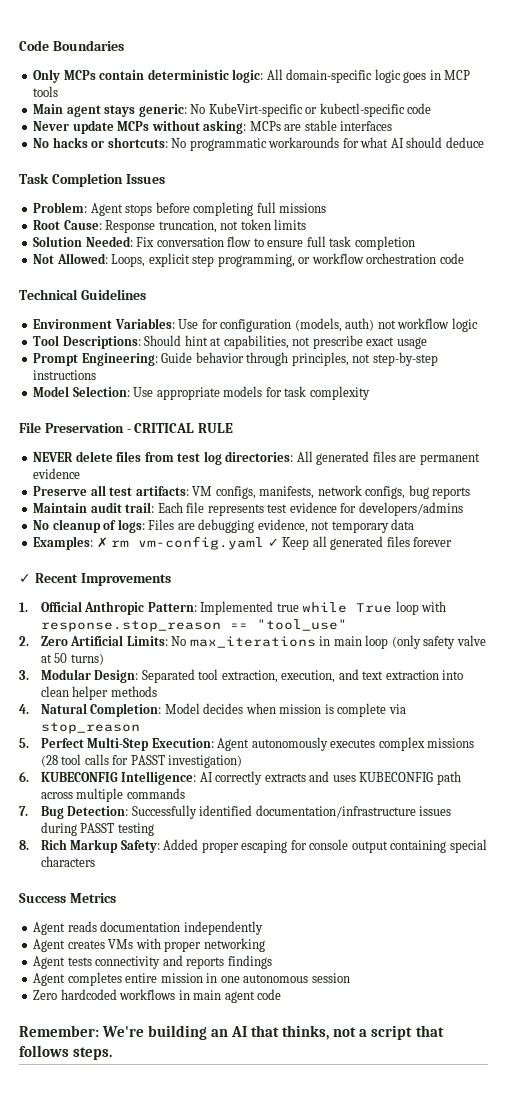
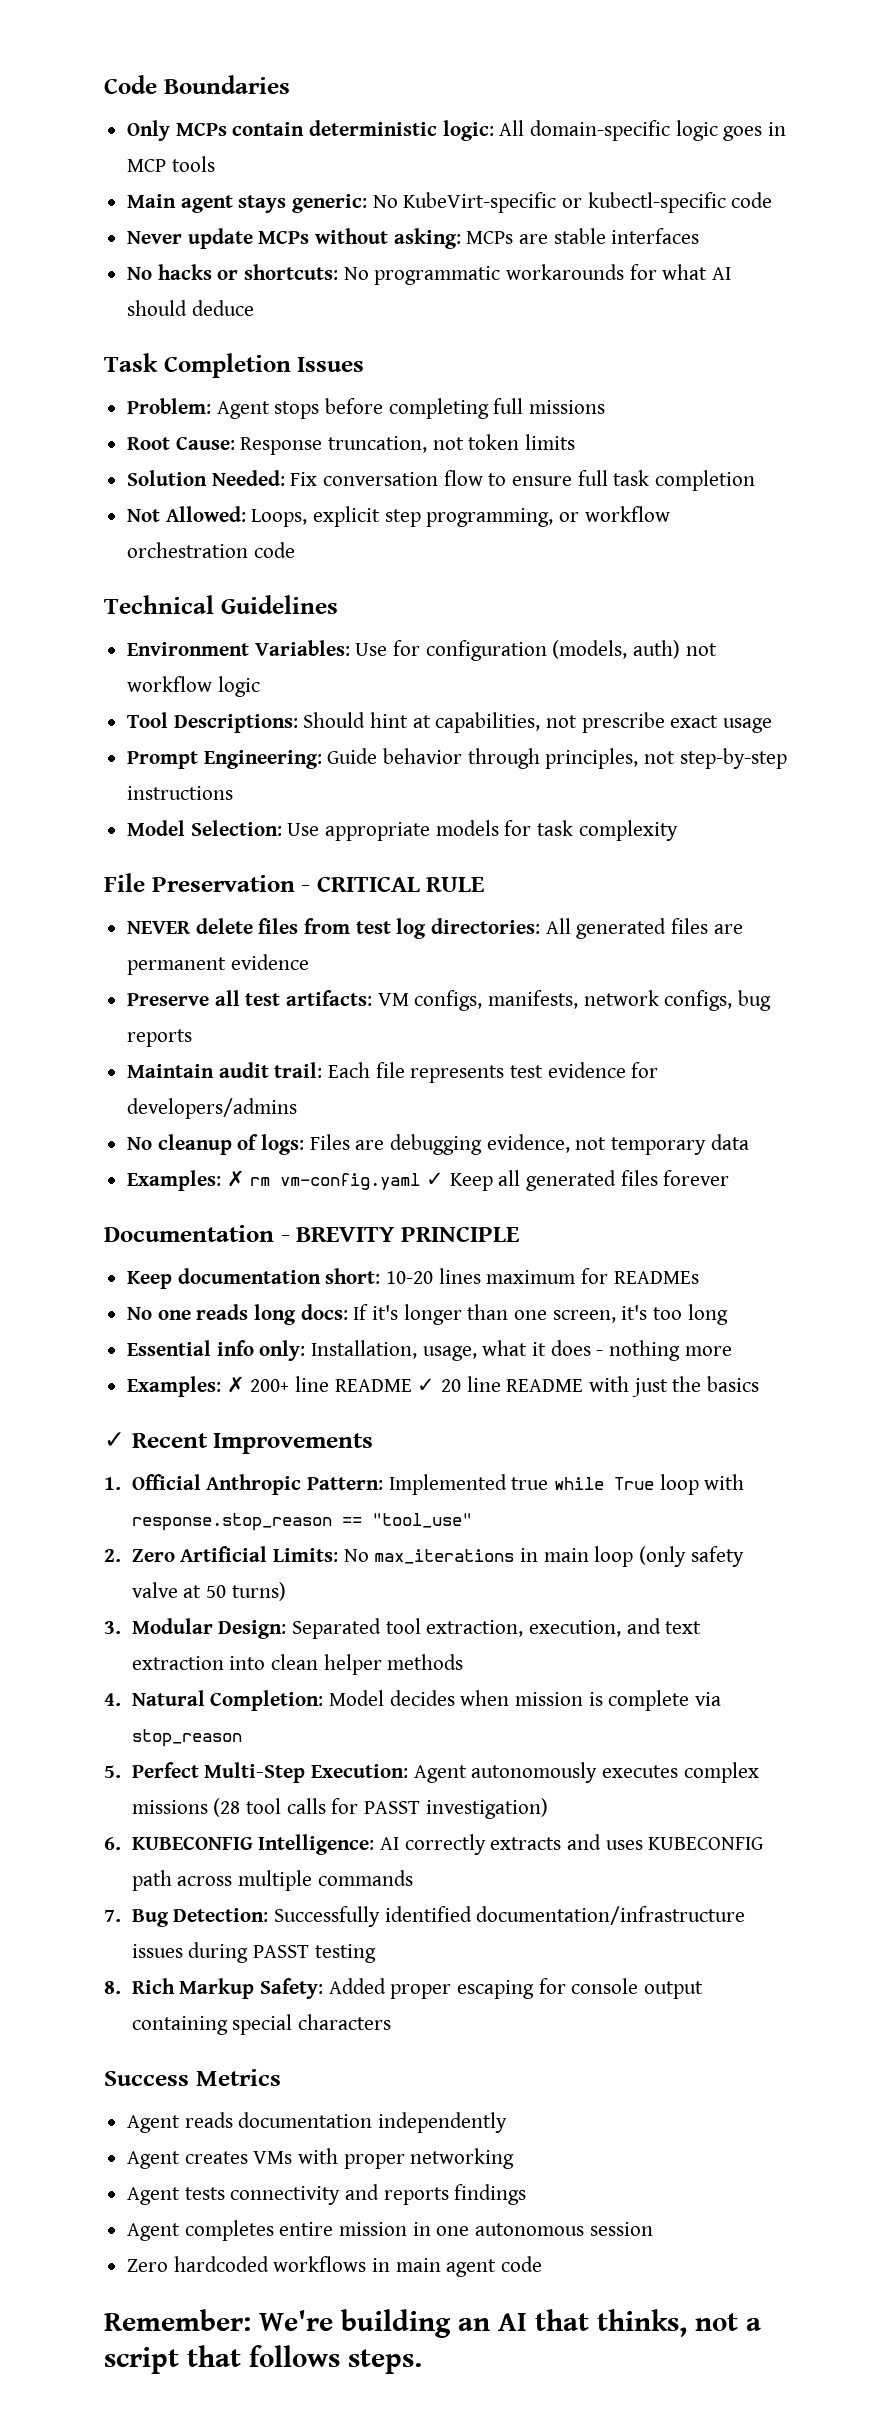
+ Documentation - BREVITY PRINCIPLE
+ Keep documentation short: 10-20 lines maximum for READMEs
+ No one reads long docs: If it's longer than one screen, it's too long
+ Essential info only: Installation, usage, what it does - nothing more
+ Examples: ✗ 200+ line README ✓ 20 line README with just the basics

